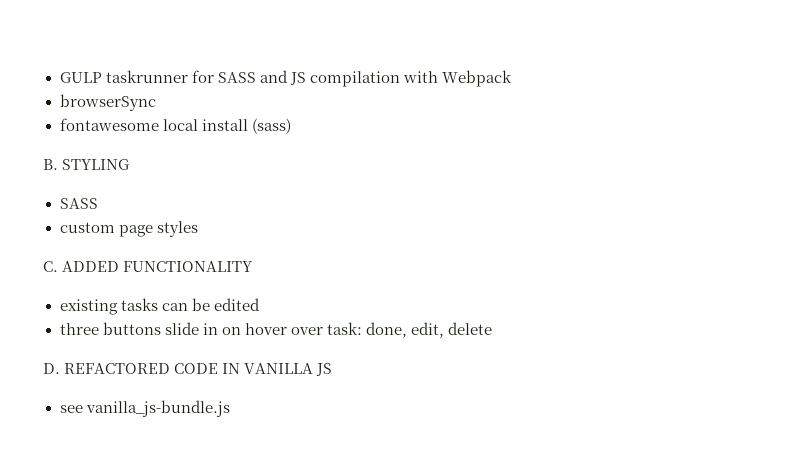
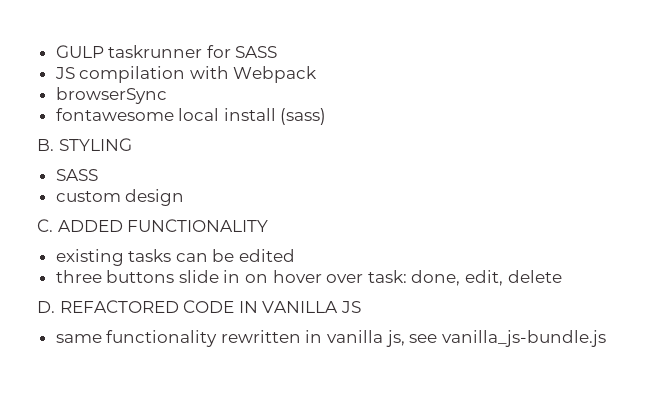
- GULP taskrunner for SASS and JS compilation with Webpack
+ GULP taskrunner for SASS
+ JS compilation with Webpack
- custom page styles
+ custom design
- see vanilla_js-bundle.js
+ same functionality rewritten in vanilla js, see vanilla_js-bundle.js

